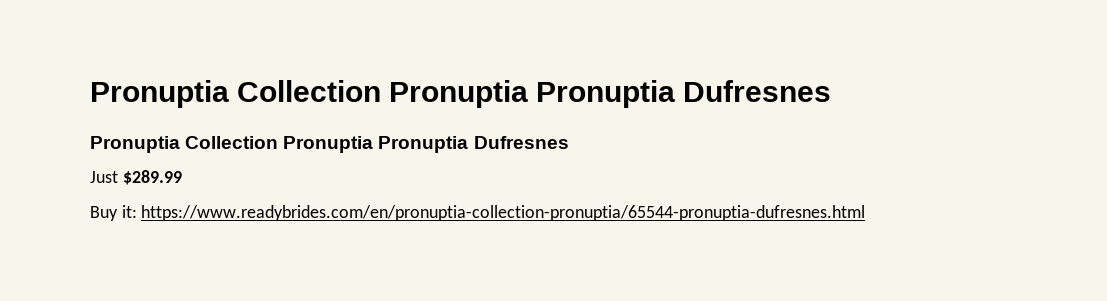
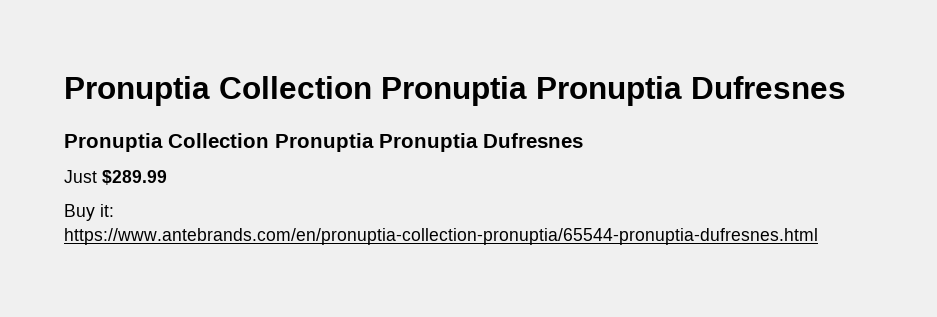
- Buy it: https://www.readybrides.com/en/pronuptia-collection-pronuptia/65544-pronuptia-dufresnes.html
+ Buy it: https://www.antebrands.com/en/pronuptia-collection-pronuptia/65544-pronuptia-dufresnes.html

